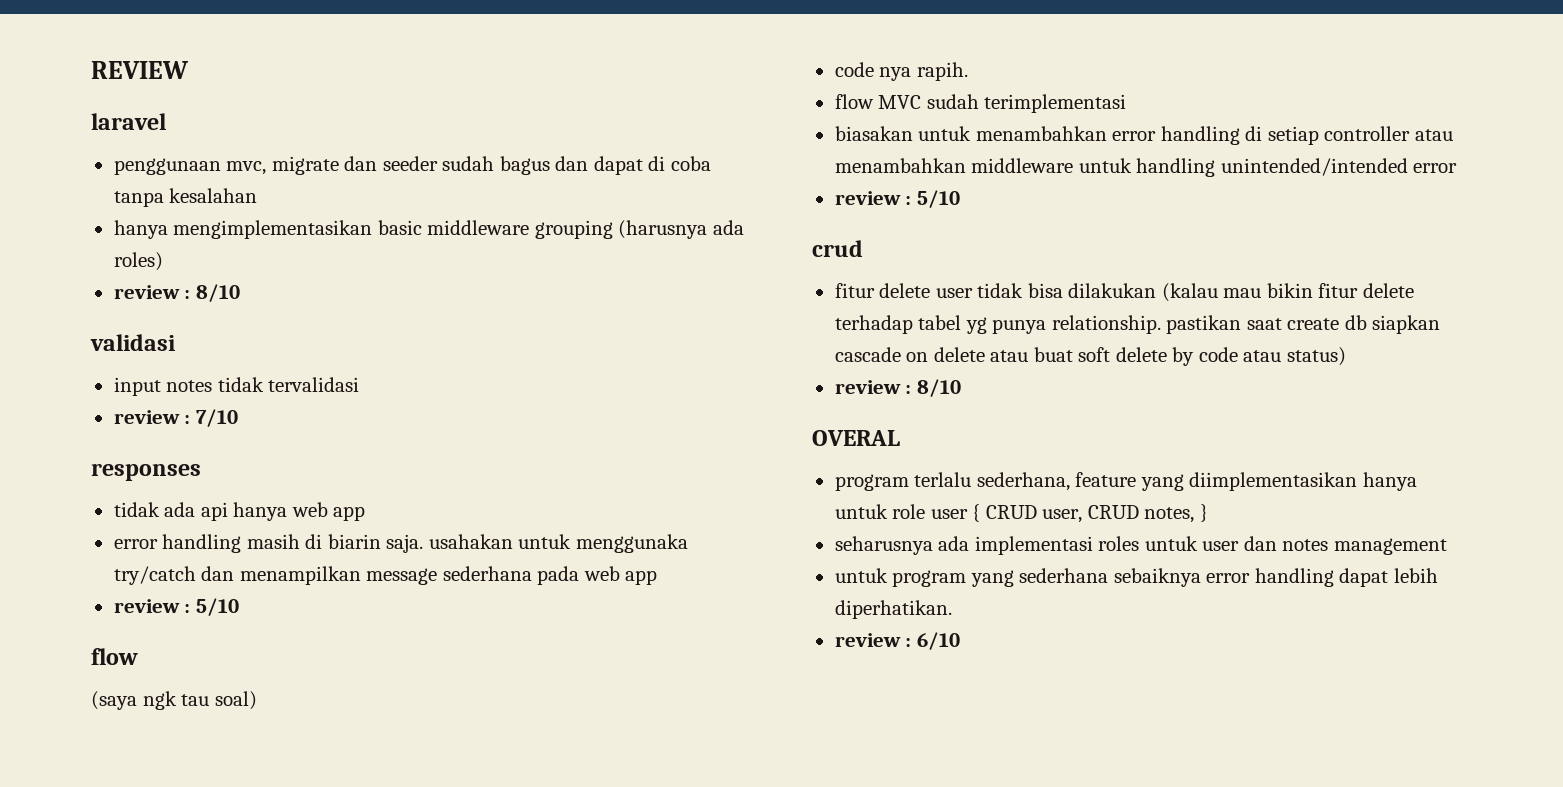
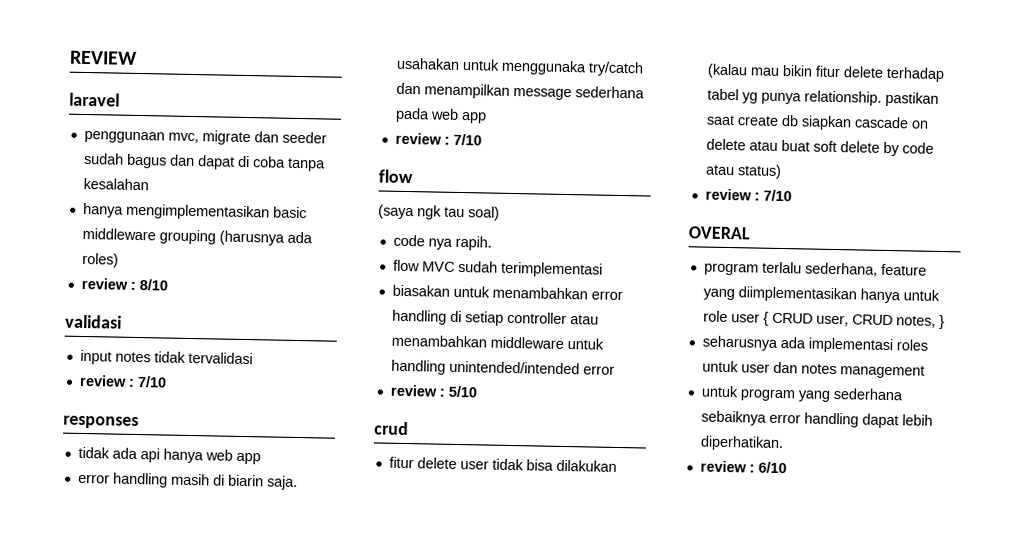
  error handling masih di biarin saja. usahakan untuk menggunaka try/catch dan menampilkan message sederhana pada web app
- review : 5/10
+ review : 7/10
  fitur delete user tidak bisa dilakukan (kalau mau bikin fitur delete terhadap tabel yg punya relationship. pastikan saat create db siapkan cascade on delete atau buat soft delete by code atau status)
- review : 8/10
+ review : 7/10

